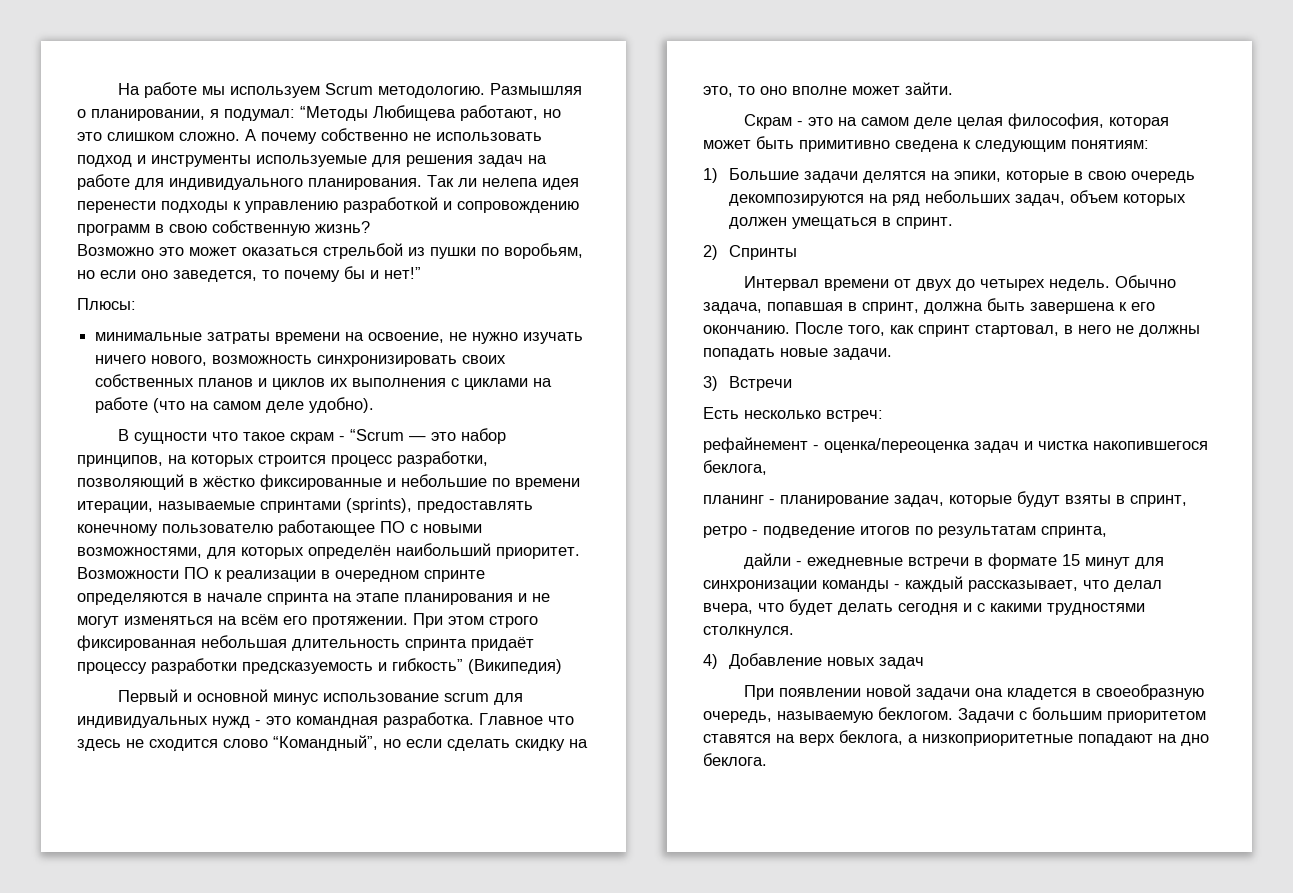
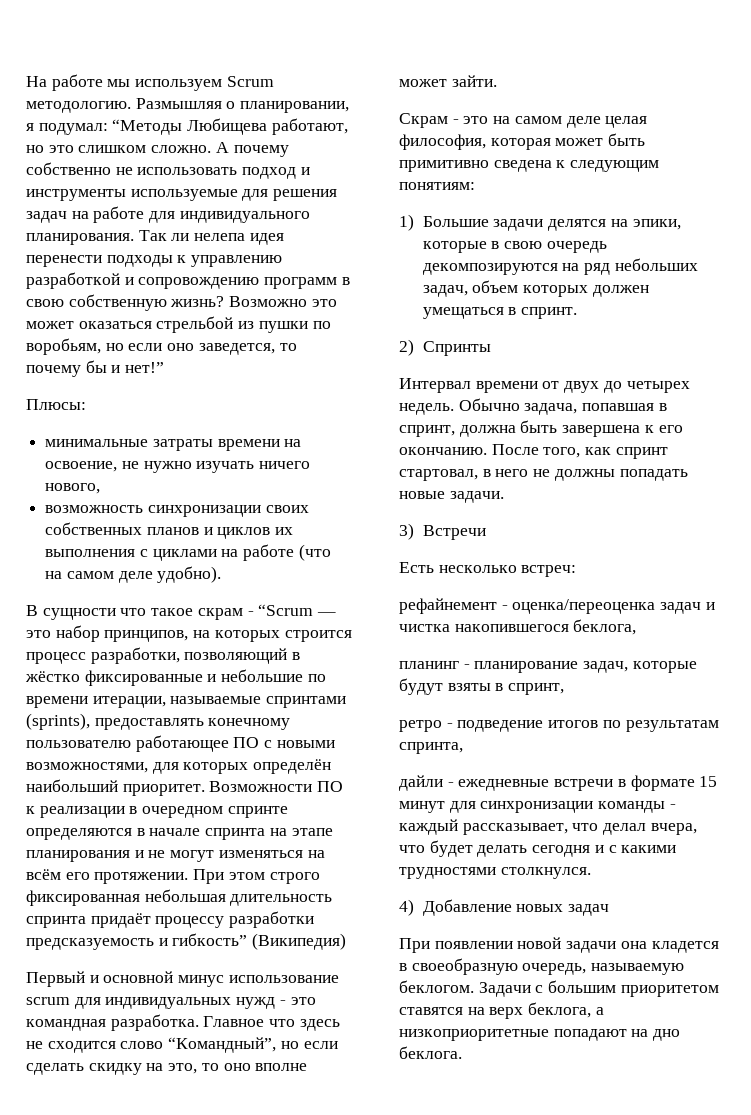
- Так ли нелепа идея перенести подходы к управлению разработкой и сопровождению программ в свою собственную жизнь?
- Возможно это может оказаться стрельбой из пушки по воробьям, но если оно заведется, то почему бы и нет!”
+ Так ли нелепа идея перенести подходы к управлению разработкой и сопровождению программ в свою собственную жизнь? Возможно это может оказаться стрельбой из пушки по воробьям, но если оно заведется, то почему бы и нет!”
- минимальные затраты времени на освоение, не нужно изучать ничего нового, возможность синхронизировать своих собственных планов и циклов их выполнения с циклами на работе (что на самом деле удобно).
+ минимальные затраты времени на освоение, не нужно изучать ничего нового,
+ возможность синхронизации своих собственных планов и циклов их выполнения с циклами на работе (что на самом деле удобно).

